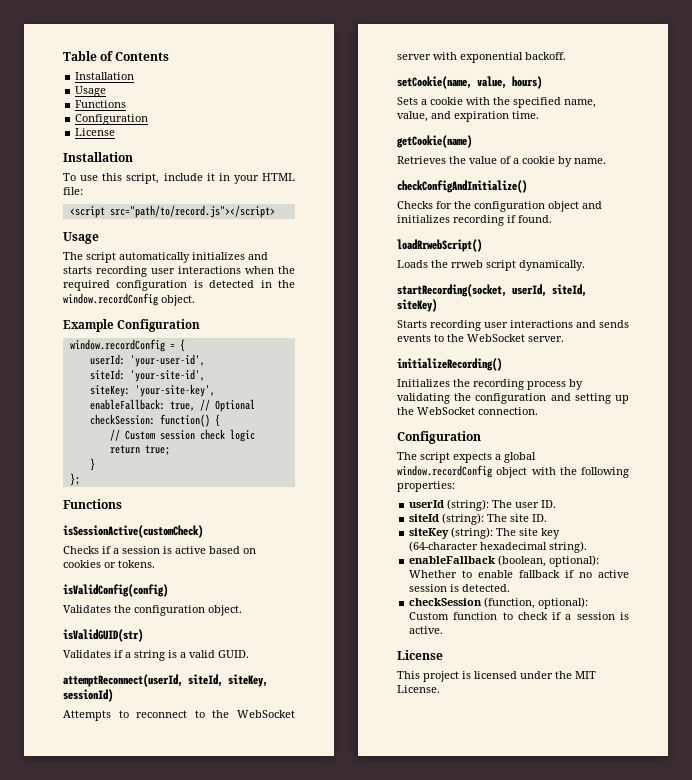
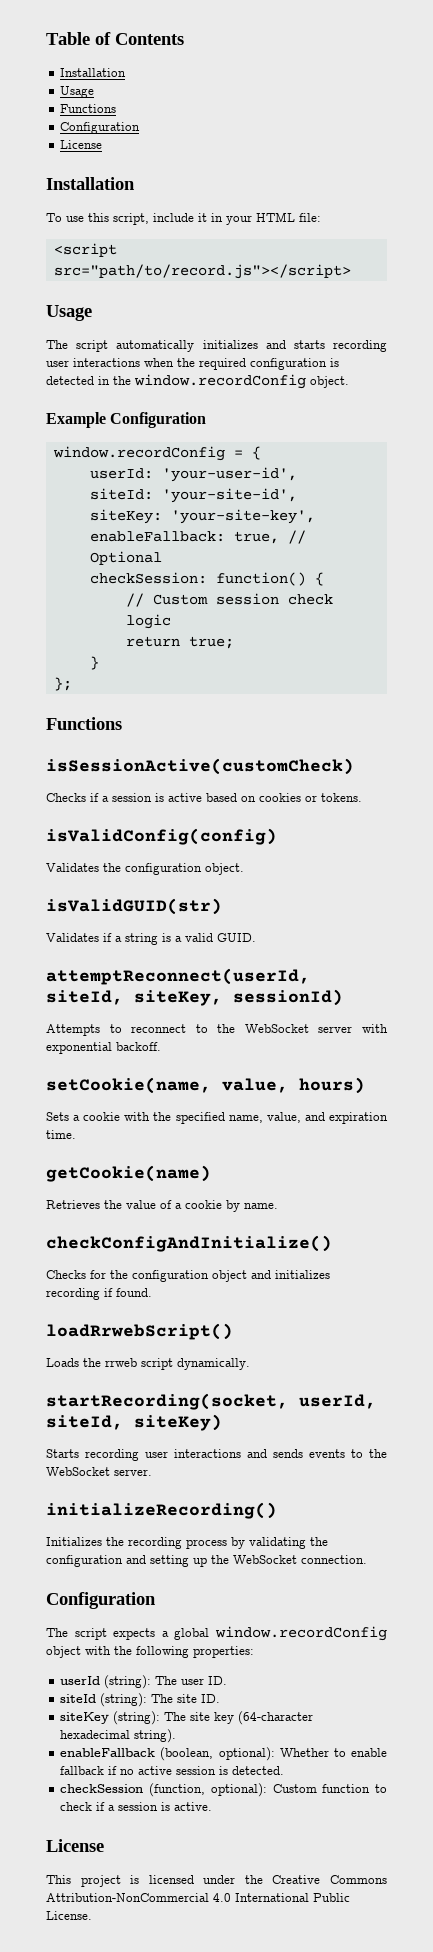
- This project is licensed under the MIT License.
+ This project is licensed under the Creative Commons Attribution-NonCommercial 4.0 International Public License.

